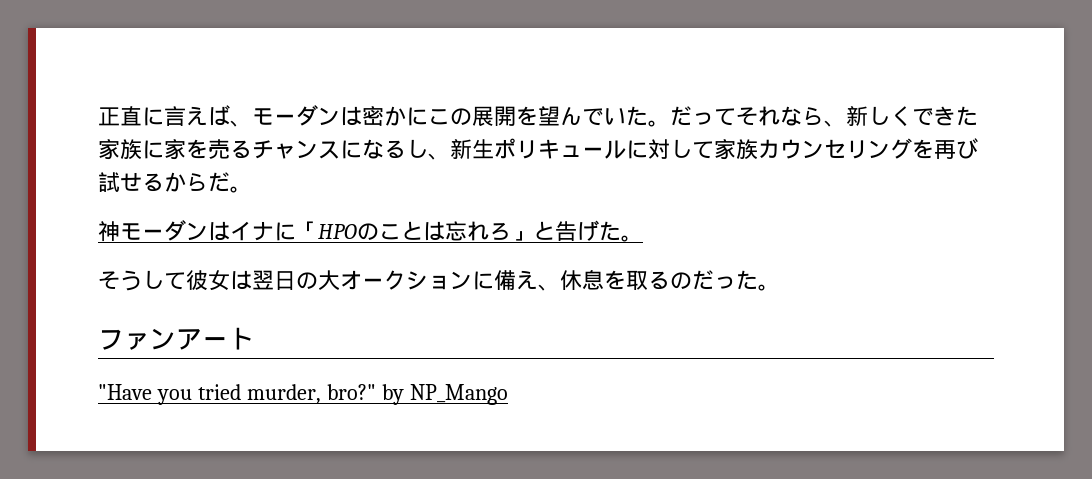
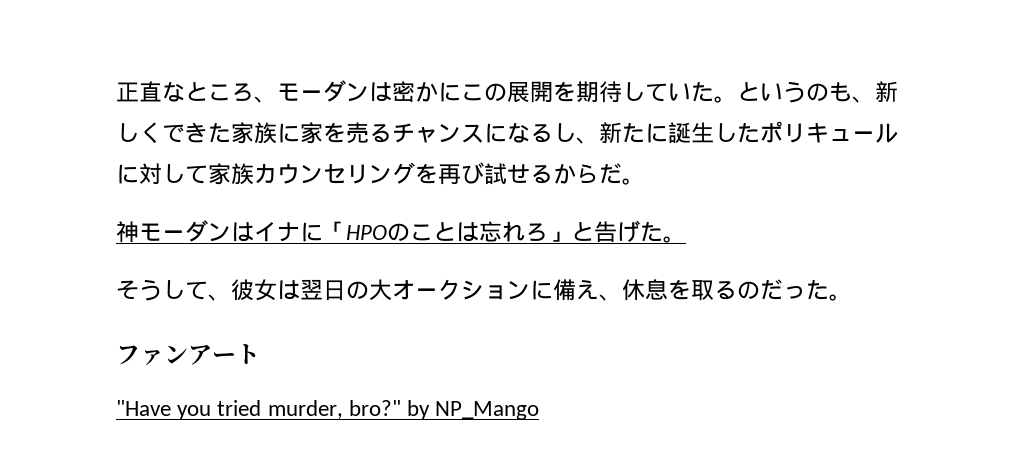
- 正直に言えば、モーダンは密かにこの展開を望んでいた。だってそれなら、新しくできた家族に家を売るチャンスになるし、新生ポリキュールに対して家族カウンセリングを再び試せるからだ。
+ 正直なところ、モーダンは密かにこの展開を期待していた。というのも、新しくできた家族に家を売るチャンスになるし、新たに誕生したポリキュールに対して家族カウンセリングを再び試せるからだ。
- そうして彼女は翌日の大オークションに備え、休息を取るのだった。
+ そうして、彼女は翌日の大オークションに備え、休息を取るのだった。

